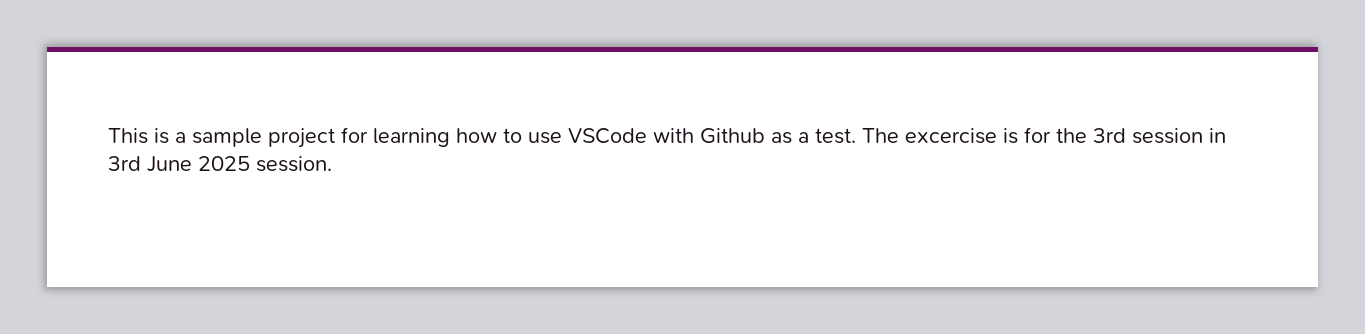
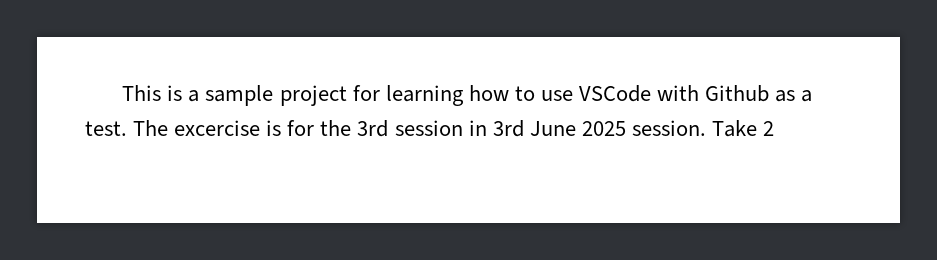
+ Take 2

